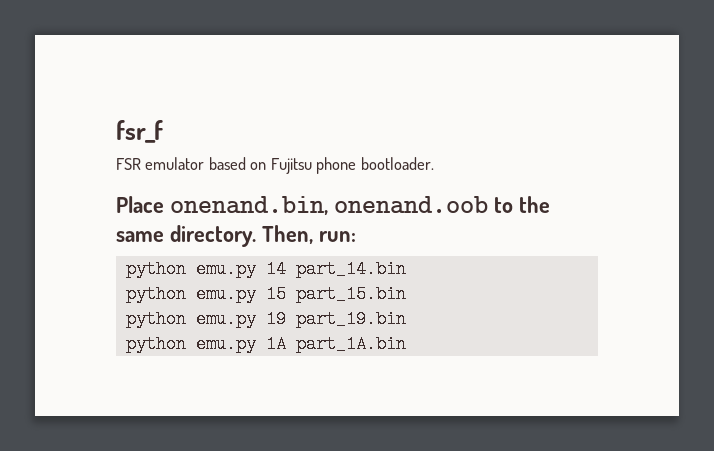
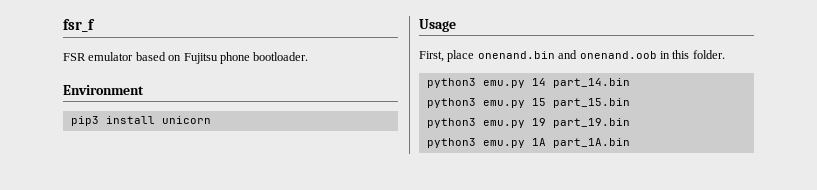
- Place onenand.bin, onenand.oob to the same directory. Then, run:
- python emu.py 14 part_14.bin
+ Environment
+ pip3 install unicorn
+ Usage
+ First, place onenand.bin and onenand.oob in this folder.
+ python3 emu.py 14 part_14.bin
- python emu.py 15 part_15.bin
+ python3 emu.py 15 part_15.bin
- python emu.py 19 part_19.bin
+ python3 emu.py 19 part_19.bin
- python emu.py 1A part_1A.bin
+ python3 emu.py 1A part_1A.bin

